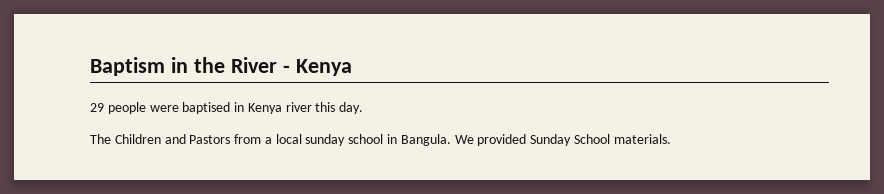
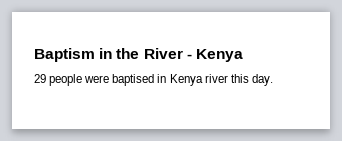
- The Children and Pastors from a local sunday school in Bangula. We provided Sunday School materials.

